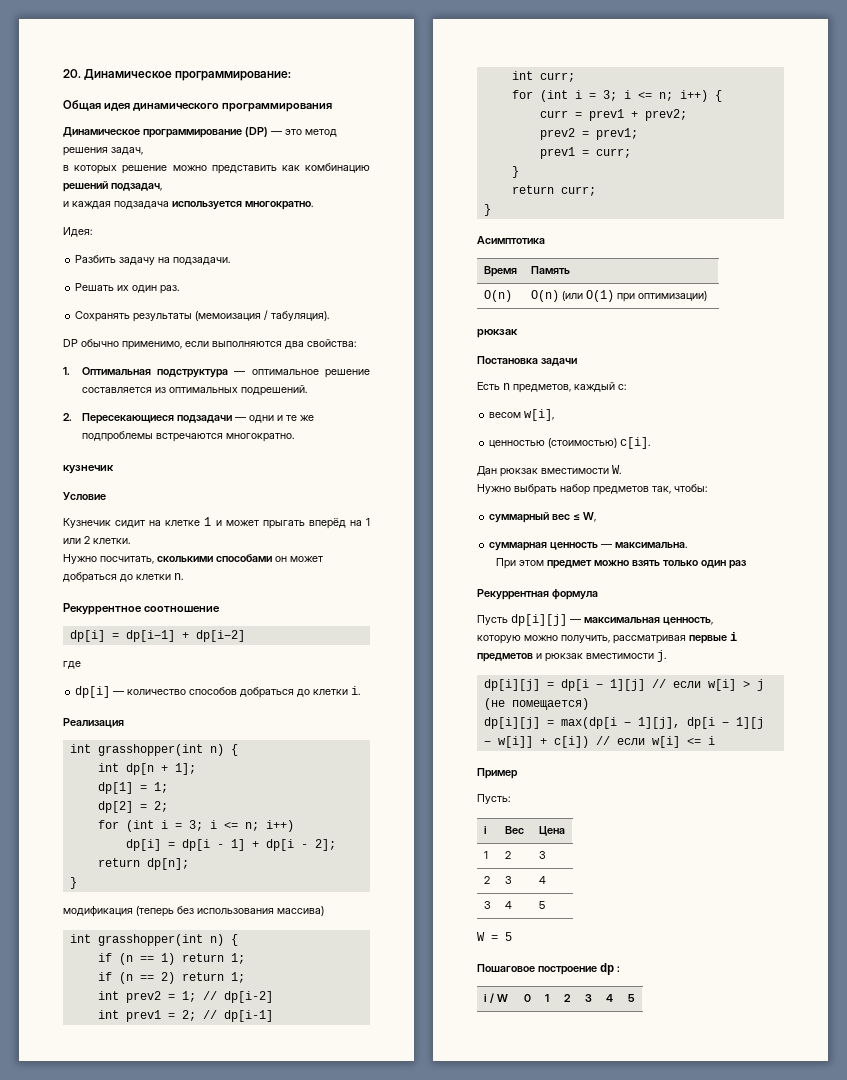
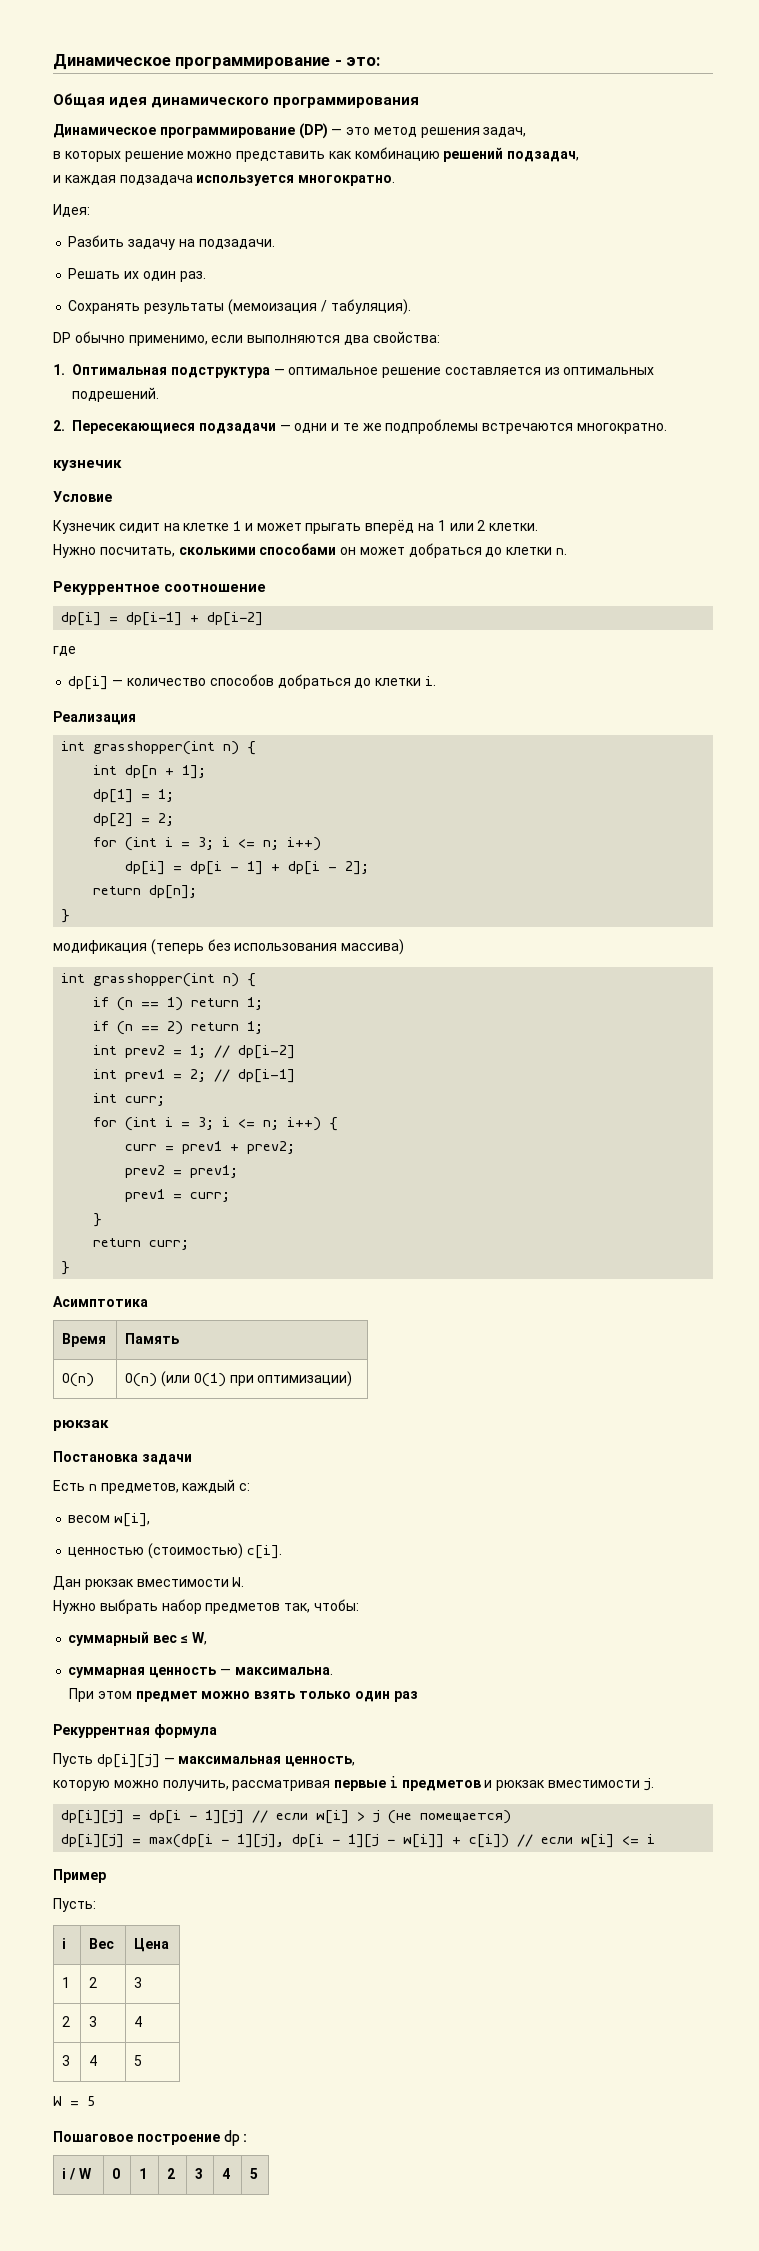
- 20. Динамическое программирование:
+ Динамическое программирование - это:

